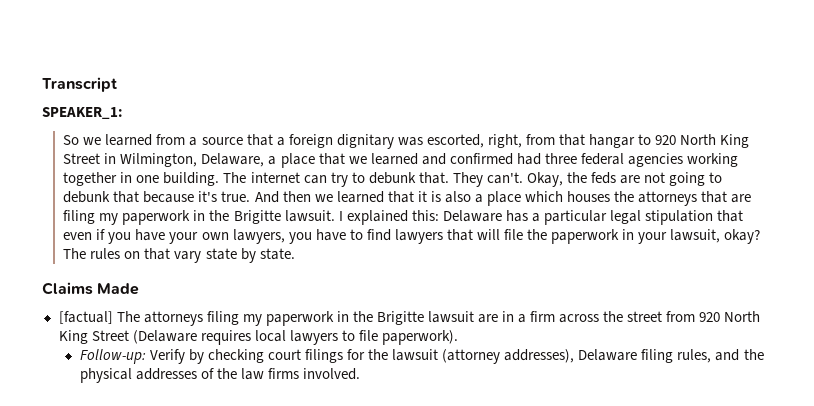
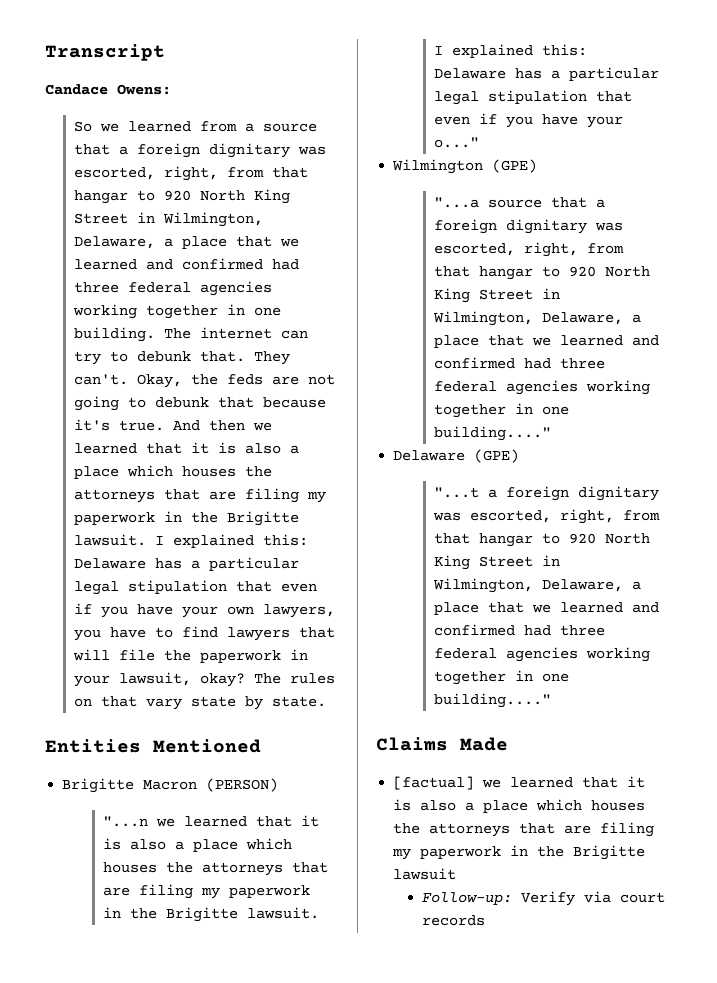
- SPEAKER_1:
+ Candace Owens:
+ Entities Mentioned
+ Brigitte Macron (PERSON)
+ "...n we learned that it is also a place which houses the attorneys that are filing my paperwork in the Brigitte lawsuit. I explained this: Delaware has a particular legal stipulation that even if you have your o..."
+ Wilmington (GPE)
+ "...a source that a foreign dignitary was escorted, right, from that hangar to 920 North King Street in Wilmington, Delaware, a place that we learned and confirmed had three federal agencies working together in one building...."
+ Delaware (GPE)
+ "...t a foreign dignitary was escorted, right, from that hangar to 920 North King Street in Wilmington, Delaware, a place that we learned and confirmed had three federal agencies working together in one building...."
  Claims Made
- [factual] The attorneys filing my paperwork in the Brigitte lawsuit are in a firm across the street from 920 North King Street (Delaware requires local lawyers to file paperwork).
- Follow-up: Verify by checking court filings for the lawsuit (attorney addresses), Delaware filing rules, and the physical addresses of the law firms involved.
+ [factual] we learned that it is also a place which houses the attorneys that are filing my paperwork in the Brigitte lawsuit
+ Follow-up: Verify via court records

